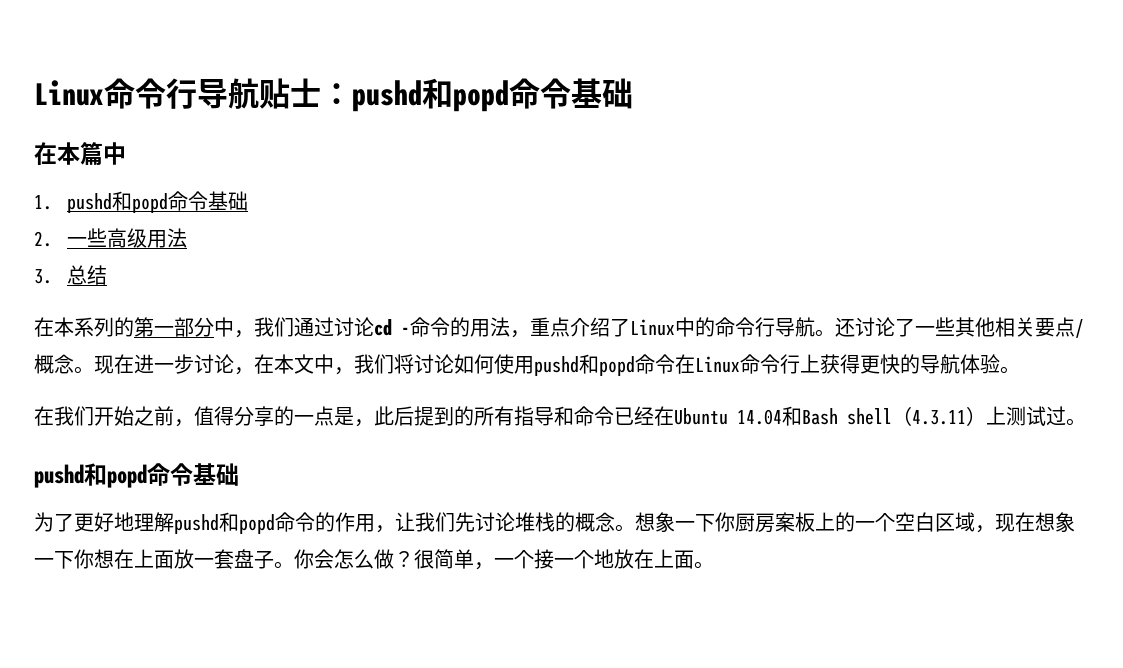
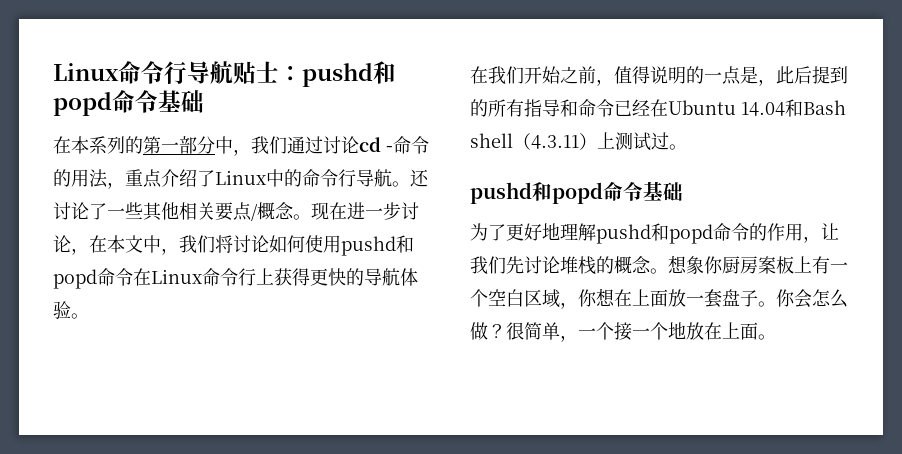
- 在本篇中
- 1. pushd和popd命令基础
- 2.一些高级用法
- 3.总结
- 在我们开始之前，值得分享的一点是，此后提到的所有指导和命令已经在Ubuntu 14.04和Bash shell（4.3.11）上测试过。
+ 在我们开始之前，值得说明的一点是，此后提到的所有指导和命令已经在Ubuntu 14.04和Bash shell（4.3.11）上测试过。
- 想象一下你厨房案板上的一个空白区域，现在想象一下你想在上面放一套盘子。
+ 想象你厨房案板上有一个空白区域，你想在上面放一套盘子。

